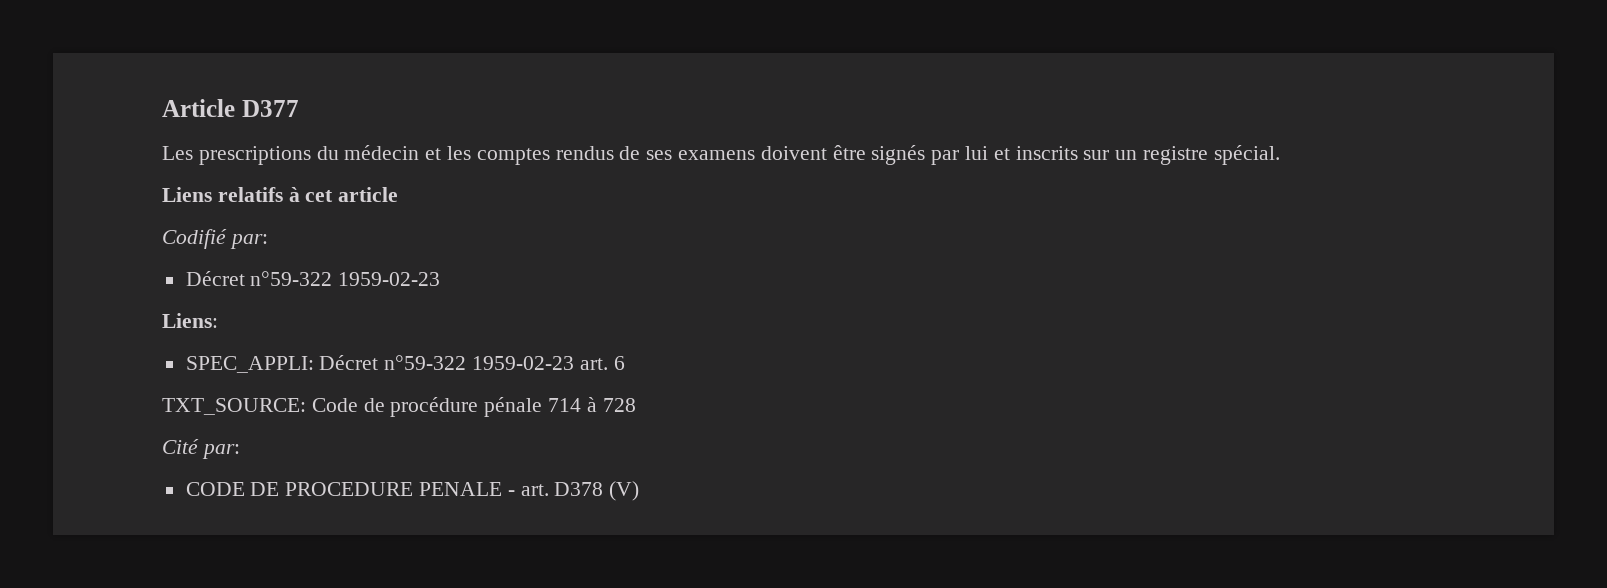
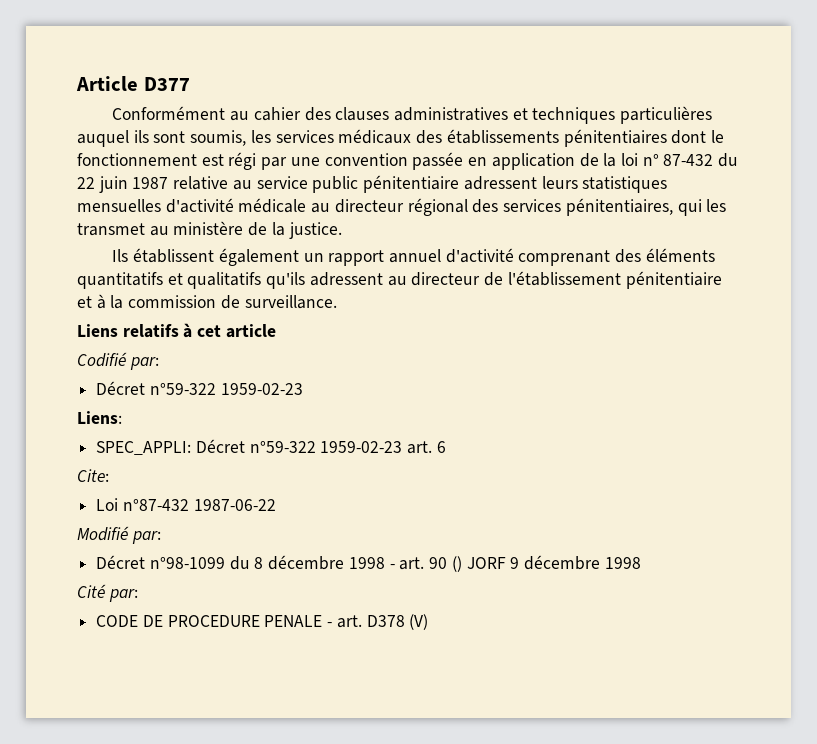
- Les prescriptions du médecin et les comptes rendus de ses examens doivent être signés par lui et inscrits sur un registre spécial.
+ Conformément au cahier des clauses administratives et techniques particulières auquel ils sont soumis, les services médicaux des établissements pénitentiaires dont le fonctionnement est régi par une convention passée en application de la loi n° 87-432 du 22 juin 1987 relative au service public pénitentiaire adressent leurs statistiques mensuelles d'activité médicale au directeur régional des services pénitentiaires, qui les transmet au ministère de la justice.
+ Ils établissent également un rapport annuel d'activité comprenant des éléments quantitatifs et qualitatifs qu'ils adressent au directeur de l'établissement pénitentiaire et à la commission de surveillance.
- TXT_SOURCE: Code de procédure pénale 714 à 728
+ Cite:
+ Loi n°87-432 1987-06-22
+ Modifié par:
+ Décret n°98-1099 du 8 décembre 1998 - art. 90 () JORF 9 décembre 1998

